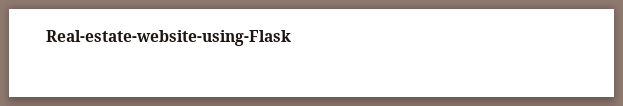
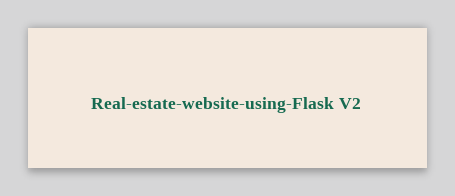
- Real-estate-website-using-Flask
+ Real-estate-website-using-Flask V2

